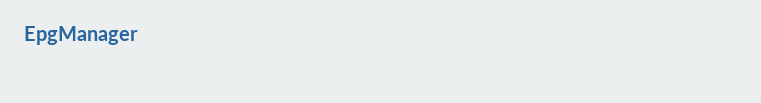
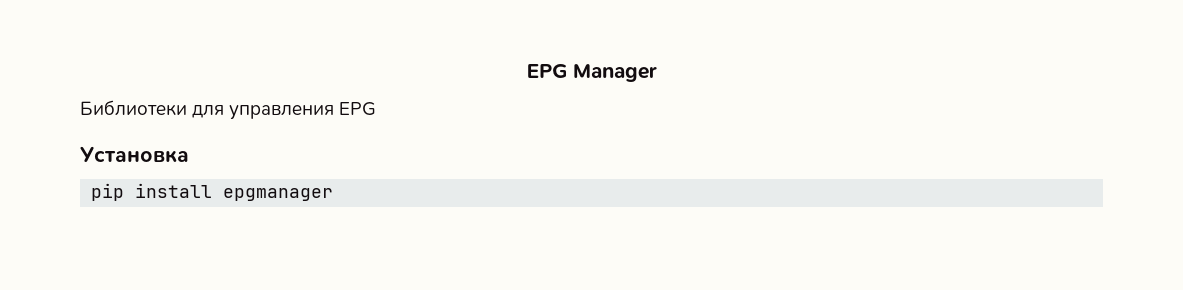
- EpgManager
+ EPG Manager
+ Библиотеки для управления EPG
+ Установка
+ pip install epgmanager

